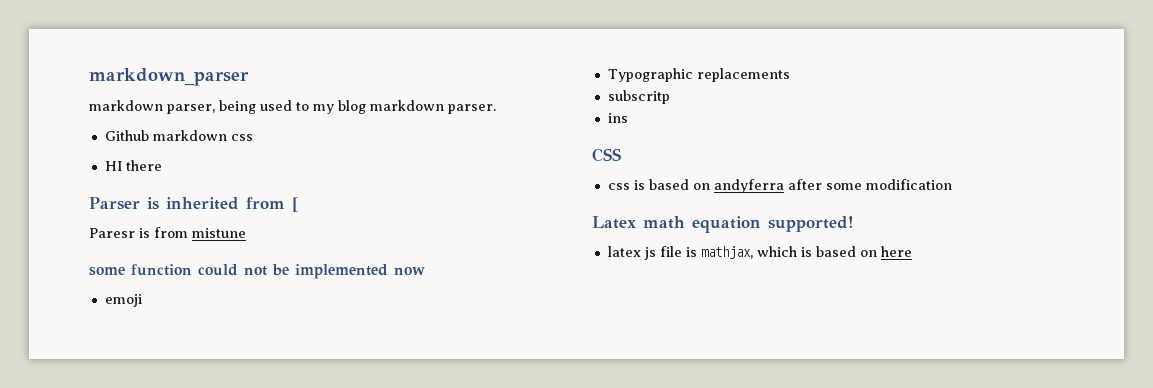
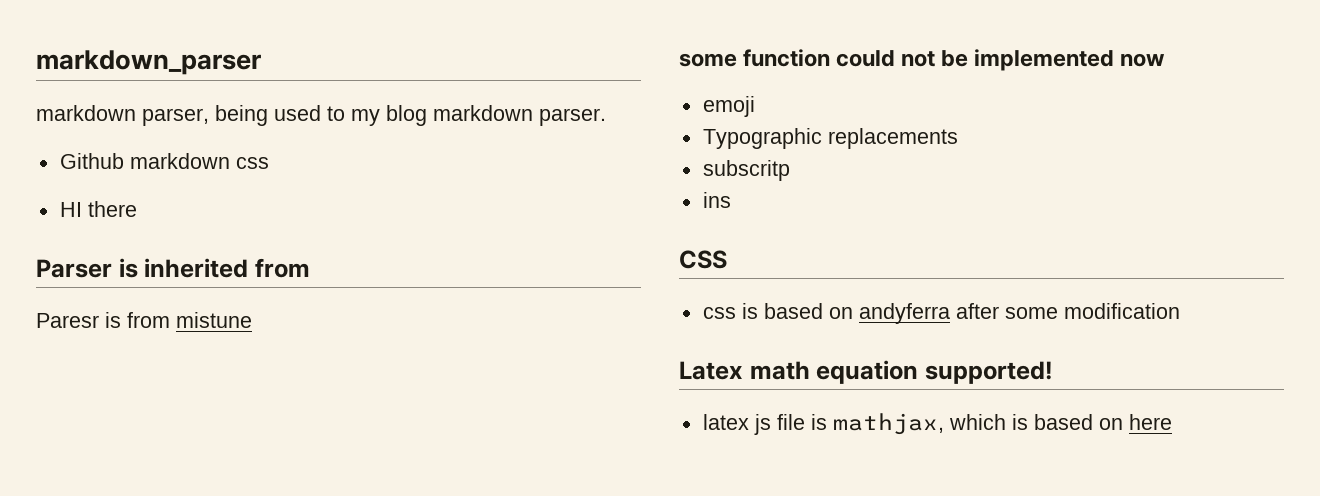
- Parser is inherited from [
+ Parser is inherited from

